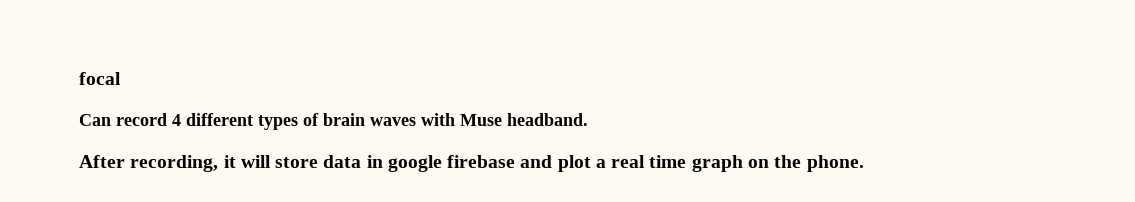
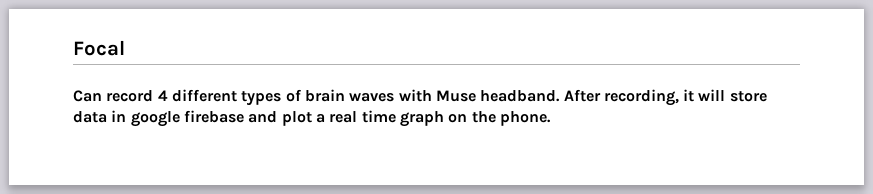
- focal
+ Focal
- Can record 4 different types of brain waves with Muse headband.
- After recording, it will store data in google firebase and plot a real time graph on the phone.
+ Can record 4 different types of brain waves with Muse headband. After recording, it will store data in google firebase and plot a real time graph on the phone.

